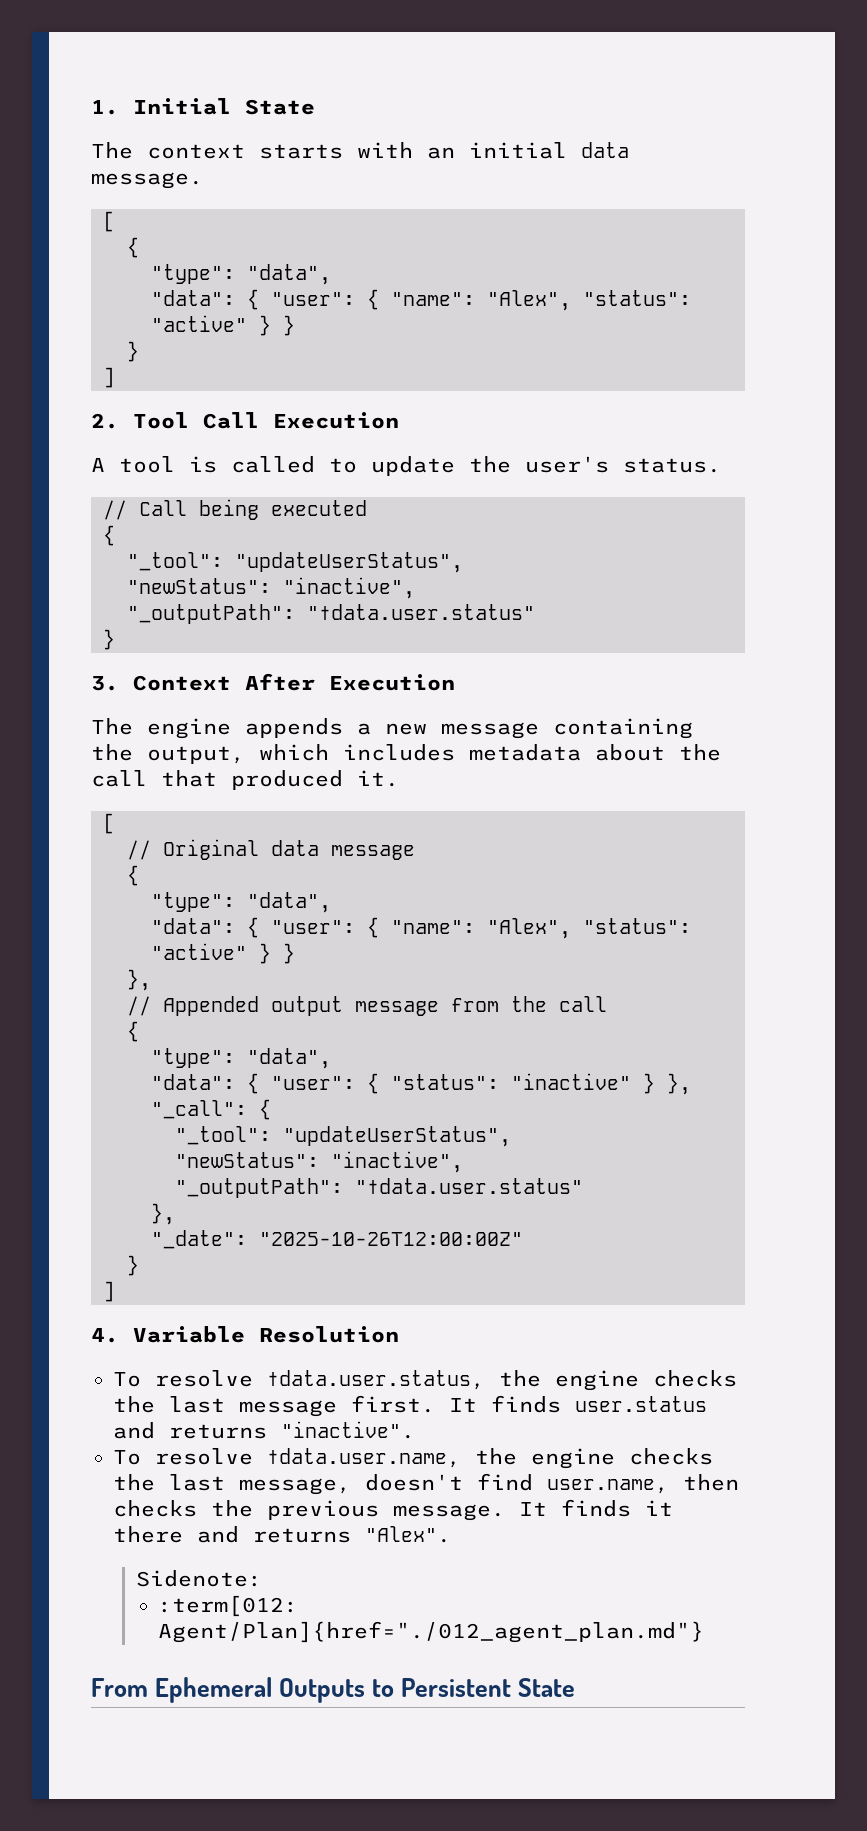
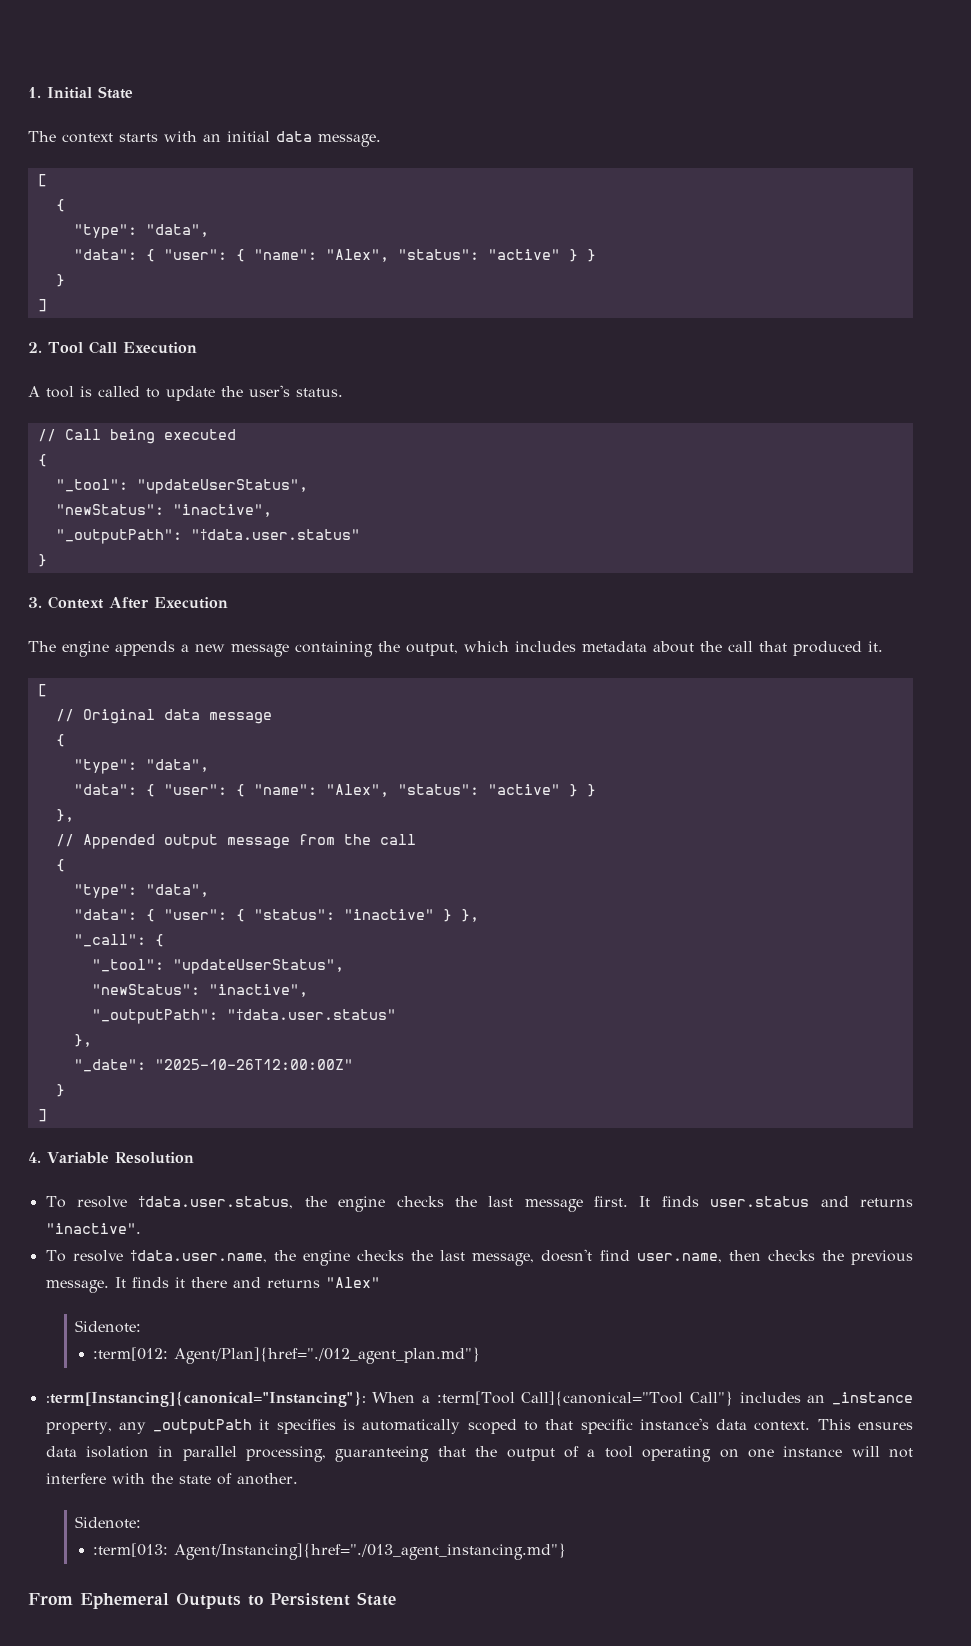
- It finds it there and returns "Alex".
+ It finds it there and returns "Alex"
+ :term[Instancing]{canonical="Instancing"}: When a :term[Tool Call]{canonical="Tool Call"} includes an _instance property, any _outputPath it specifies is automatically scoped to that specific instance's data context. This ensures data isolation in parallel processing, guaranteeing that the output of a tool operating on one instance will not interfere with the state of another.
+ Sidenote:
+ :term[013: Agent/Instancing]{href="./013_agent_instancing.md"}

